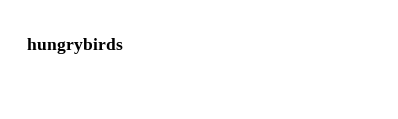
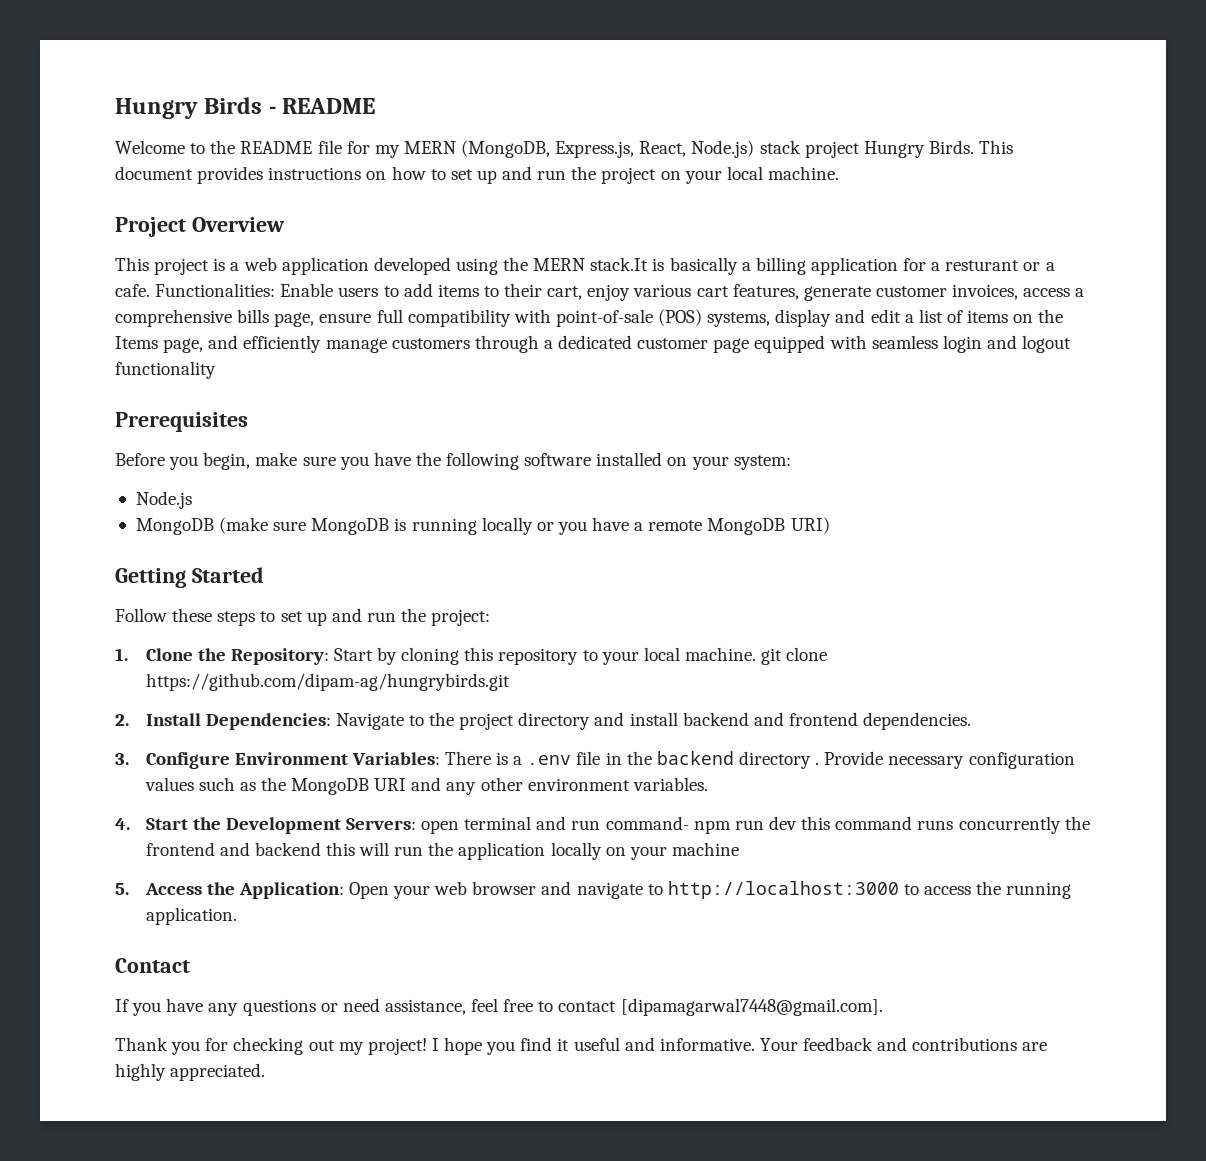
- hungrybirds
+ Hungry Birds - README
+ Welcome to the README file for my MERN (MongoDB, Express.js, React, Node.js) stack project Hungry Birds. This document provides instructions on how to set up and run the project on your local machine.
+ Project Overview
+ This project is a web application developed using the MERN stack.It is basically a billing application for a resturant or a cafe. Functionalities: Enable users to add items to their cart, enjoy various cart features, generate customer invoices, access a comprehensive bills page, ensure full compatibility with point-of-sale (POS) systems, display and edit a list of items on the Items page, and efficiently manage customers through a dedicated customer page equipped with seamless login and logout functionality
+ Prerequisites
+ Before you begin, make sure you have the following software installed on your system:
+ Node.js
+ MongoDB (make sure MongoDB is running locally or you have a remote MongoDB URI)
+ Getting Started
+ Follow these steps to set up and run the project:
+ 1. Clone the Repository: Start by cloning this repository to your local machine. git clone https://github.com/dipam-ag/hungrybirds.git
+ 2. Install Dependencies: Navigate to the project directory and install backend and frontend dependencies.
+ 3. Configure Environment Variables: There is a .env file in the backend directory . Provide necessary configuration values such as the MongoDB URI and any other environment variables.
+ 4. Start the Development Servers: open terminal and run command- npm run dev this command runs concurrently the frontend and backend this will run the application locally on your machine
+ 5. Access the Application: Open your web browser and navigate to http://localhost:3000 to access the running application.
+ Contact
+ If you have any questions or need assistance, feel free to contact [dipamagarwal7448@gmail.com].
+ Thank you for checking out my project! I hope you find it useful and informative. Your feedback and contributions are highly appreciated.

